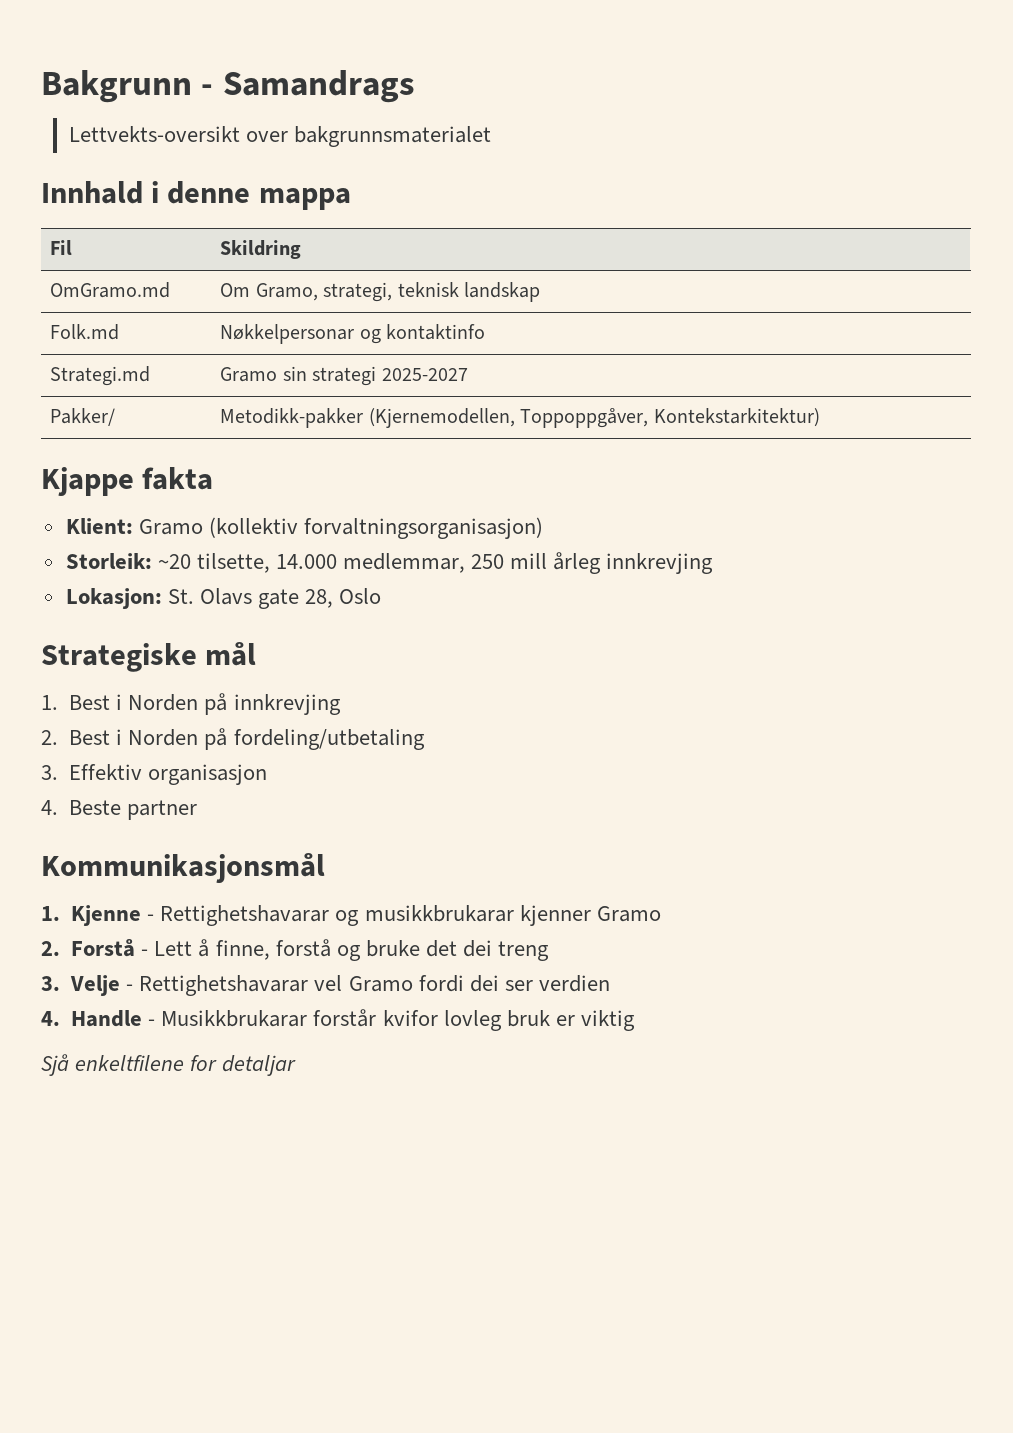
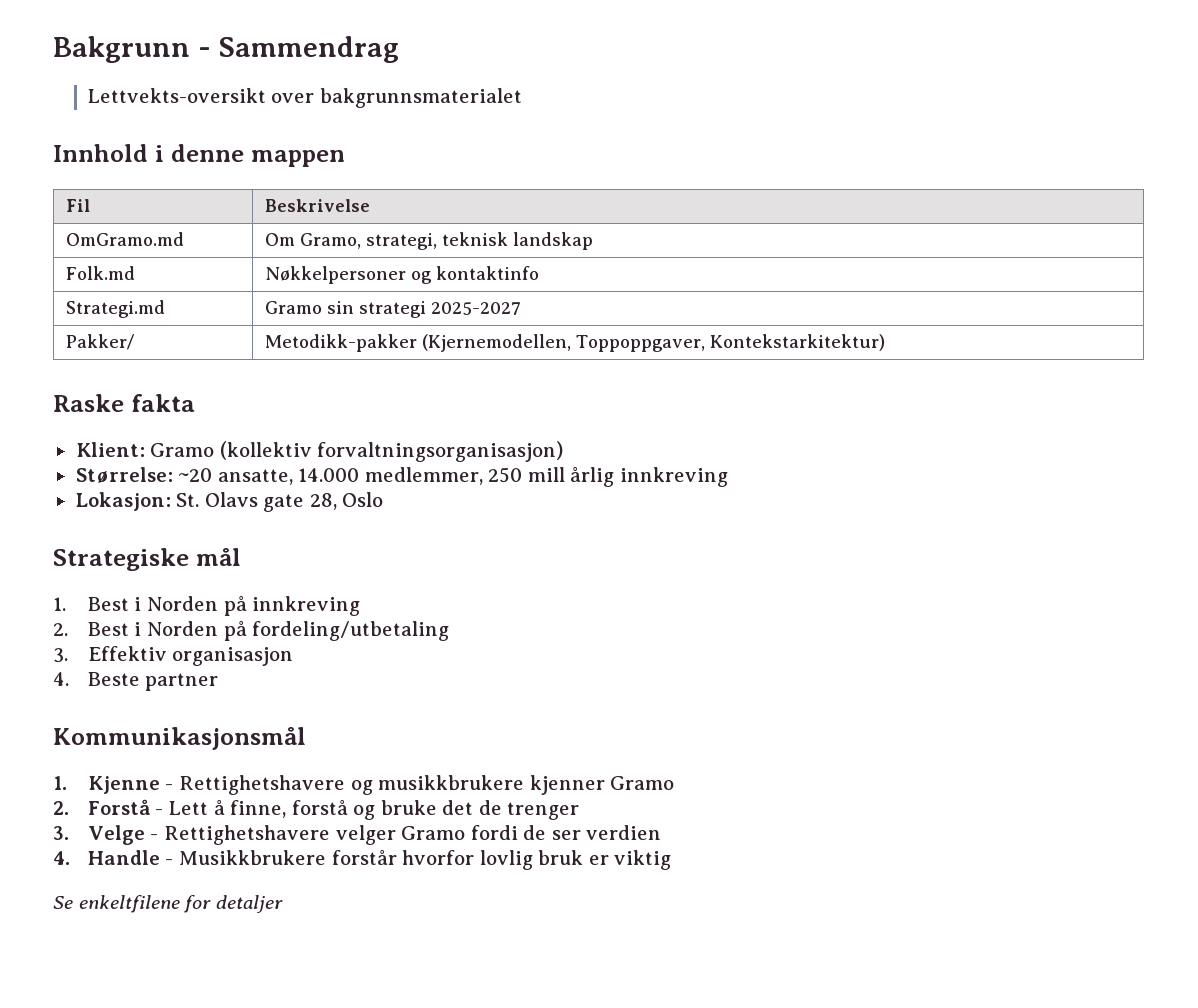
- Bakgrunn - Samandrags
+ Bakgrunn - Sammendrag
- Innhald i denne mappa
+ Innhold i denne mappen
- Fil | Skildring
+ Fil | Beskrivelse
- Folk.md | Nøkkelpersonar og kontaktinfo
+ Folk.md | Nøkkelpersoner og kontaktinfo
- Pakker/ | Metodikk-pakker (Kjernemodellen, Toppoppgåver, Kontekstarkitektur)
+ Pakker/ | Metodikk-pakker (Kjernemodellen, Toppoppgaver, Kontekstarkitektur)
- Kjappe fakta
+ Raske fakta
- Storleik: ~20 tilsette, 14.000 medlemmar, 250 mill årleg innkrevjing
+ Størrelse: ~20 ansatte, 14.000 medlemmer, 250 mill årlig innkreving
- 1. Best i Norden på innkrevjing
+ 1. Best i Norden på innkreving
- 1. Kjenne - Rettighetshavarar og musikkbrukarar kjenner Gramo
+ 1. Kjenne - Rettighetshavere og musikkbrukere kjenner Gramo
- 2. Forstå - Lett å finne, forstå og bruke det dei treng
- 3. Velje - Rettighetshavarar vel Gramo fordi dei ser verdien
+ 2. Forstå - Lett å finne, forstå og bruke det de trenger
+ 3. Velge - Rettighetshavere velger Gramo fordi de ser verdien
- 4. Handle - Musikkbrukarar forstår kvifor lovleg bruk er viktig
+ 4. Handle - Musikkbrukere forstår hvorfor lovlig bruk er viktig
- Sjå enkeltfilene for detaljar
+ Se enkeltfilene for detaljer

